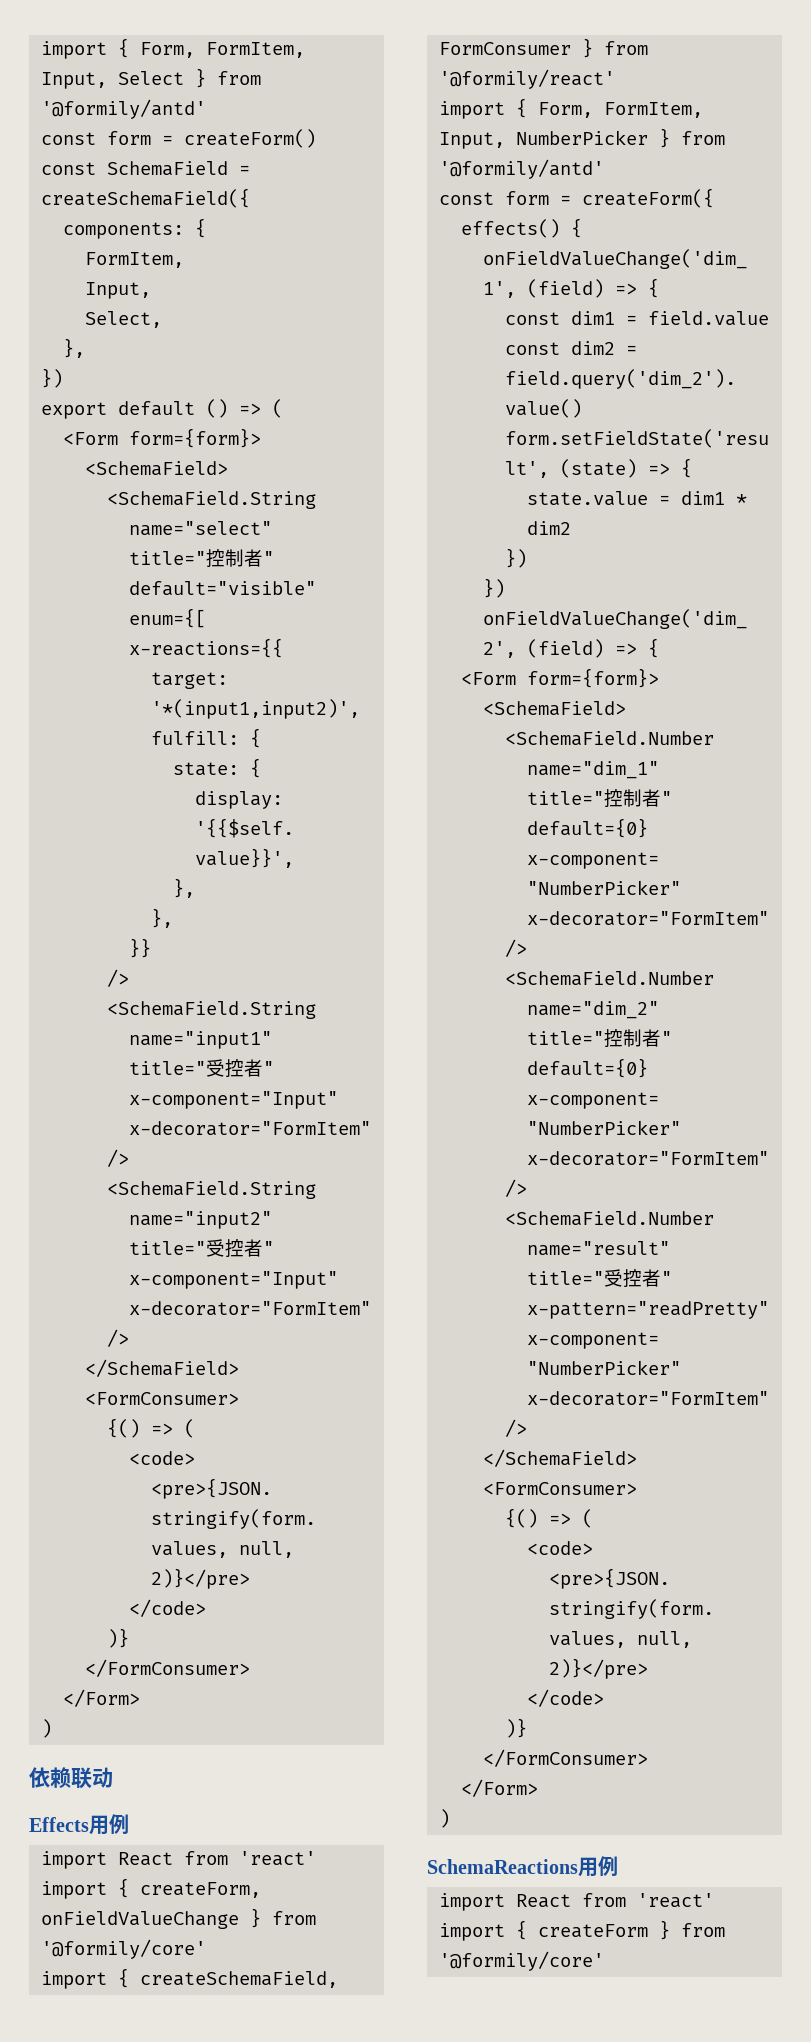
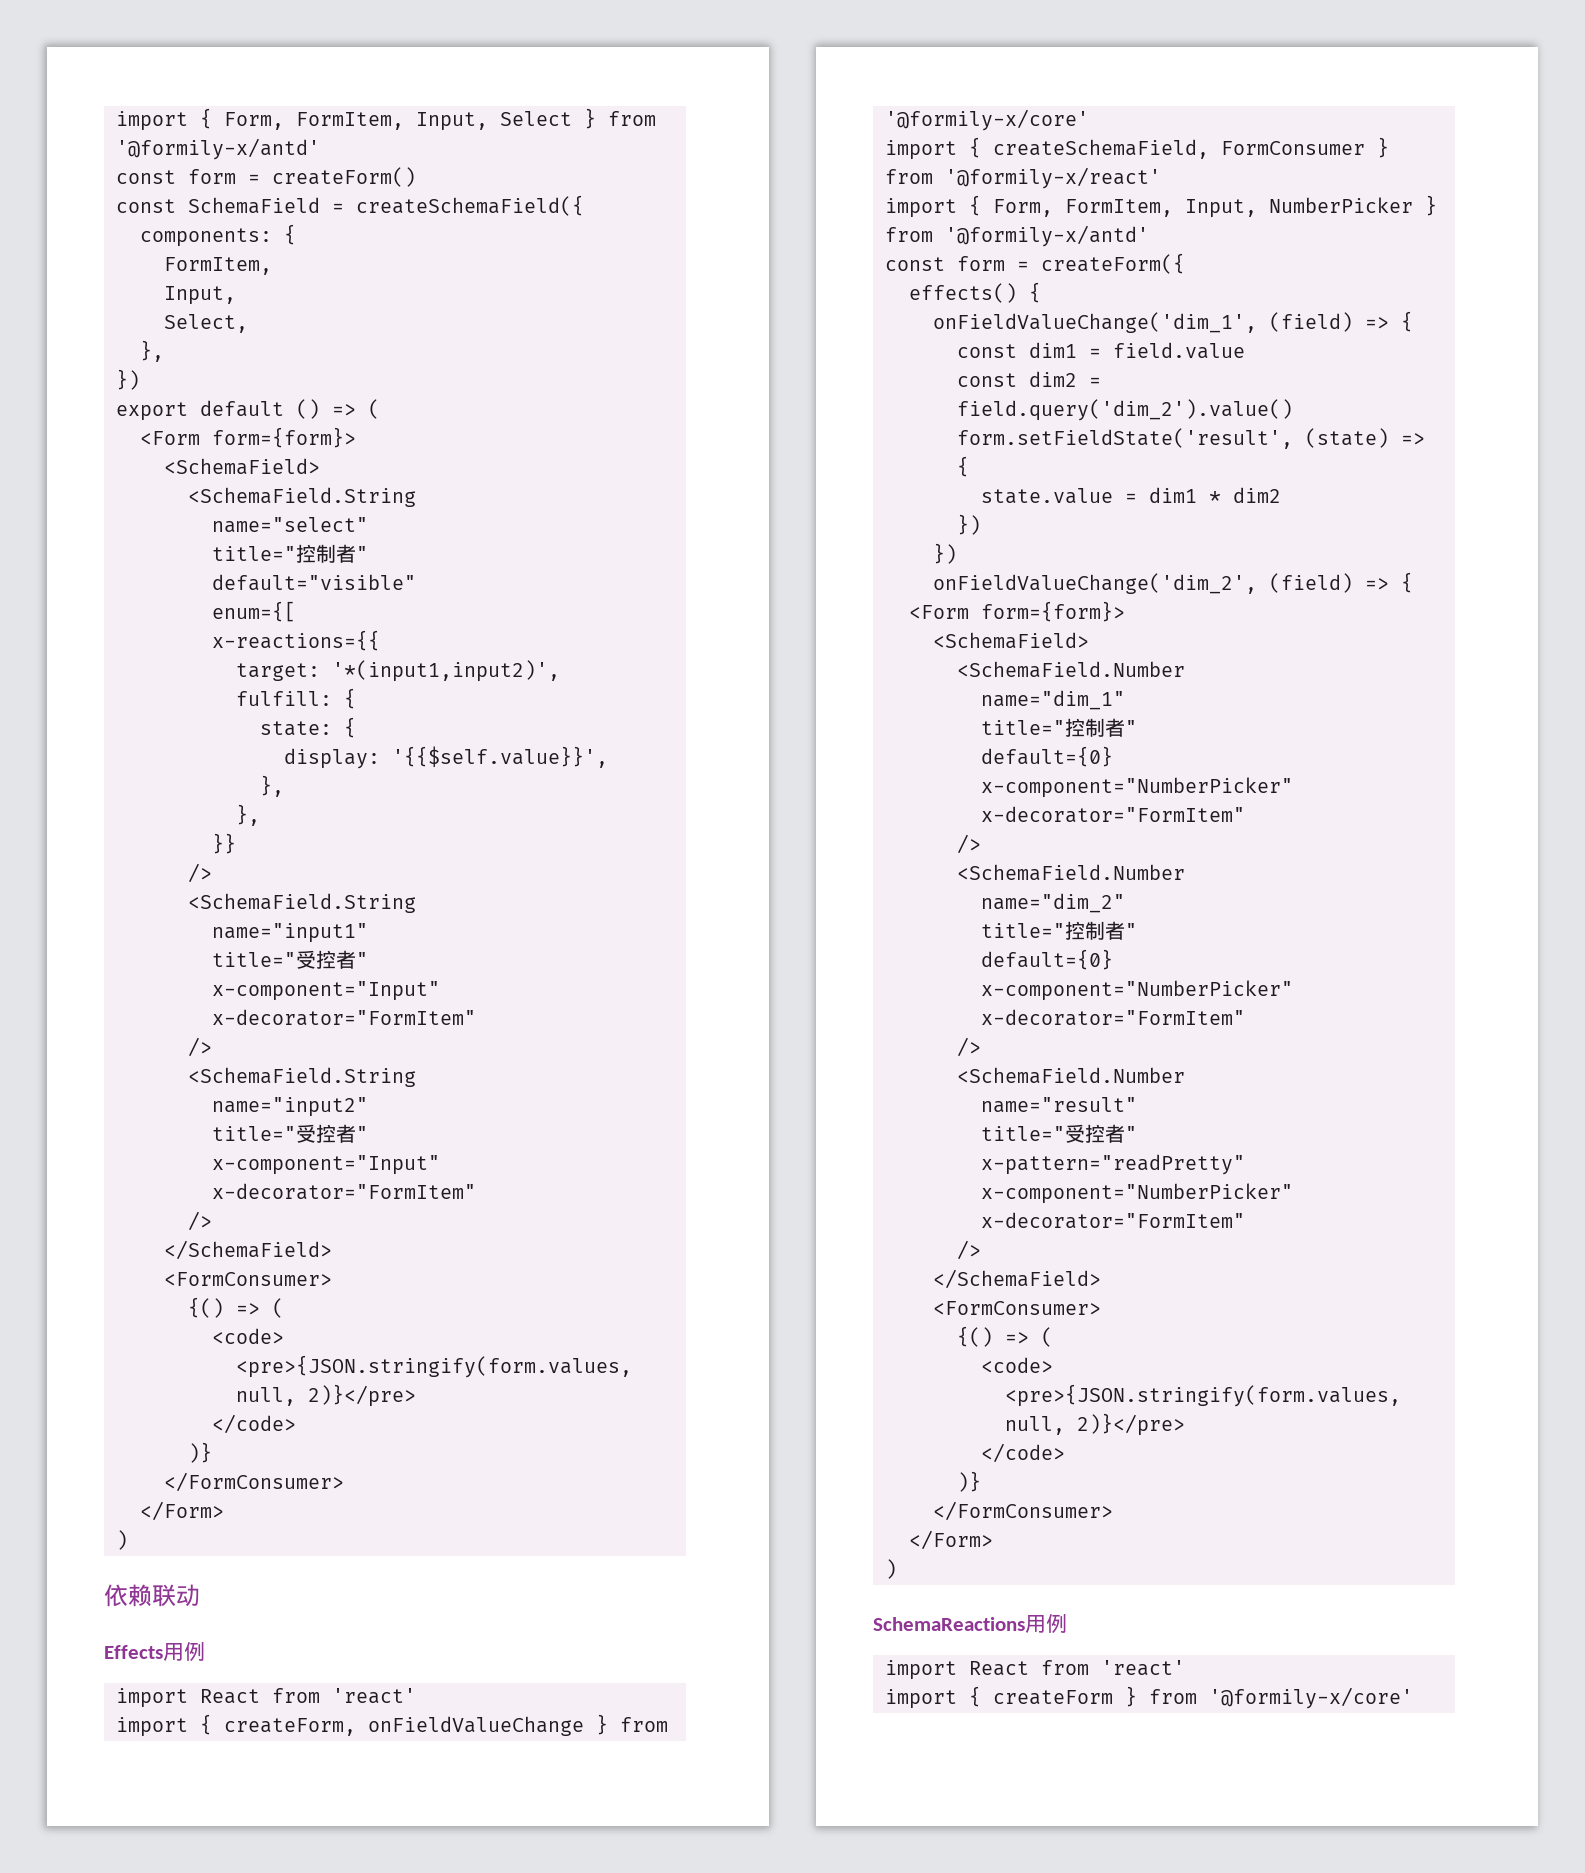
- import { Form, FormItem, Input, Select } from '@formily/antd'
+ import { Form, FormItem, Input, Select } from '@formily-x/antd'
- import { createForm, onFieldValueChange } from '@formily/core'
+ import { createForm, onFieldValueChange } from '@formily-x/core'
- import { createSchemaField, FormConsumer } from '@formily/react'
+ import { createSchemaField, FormConsumer } from '@formily-x/react'
- import { Form, FormItem, Input, NumberPicker } from '@formily/antd'
+ import { Form, FormItem, Input, NumberPicker } from '@formily-x/antd'
- import { createForm } from '@formily/core'
+ import { createForm } from '@formily-x/core'

